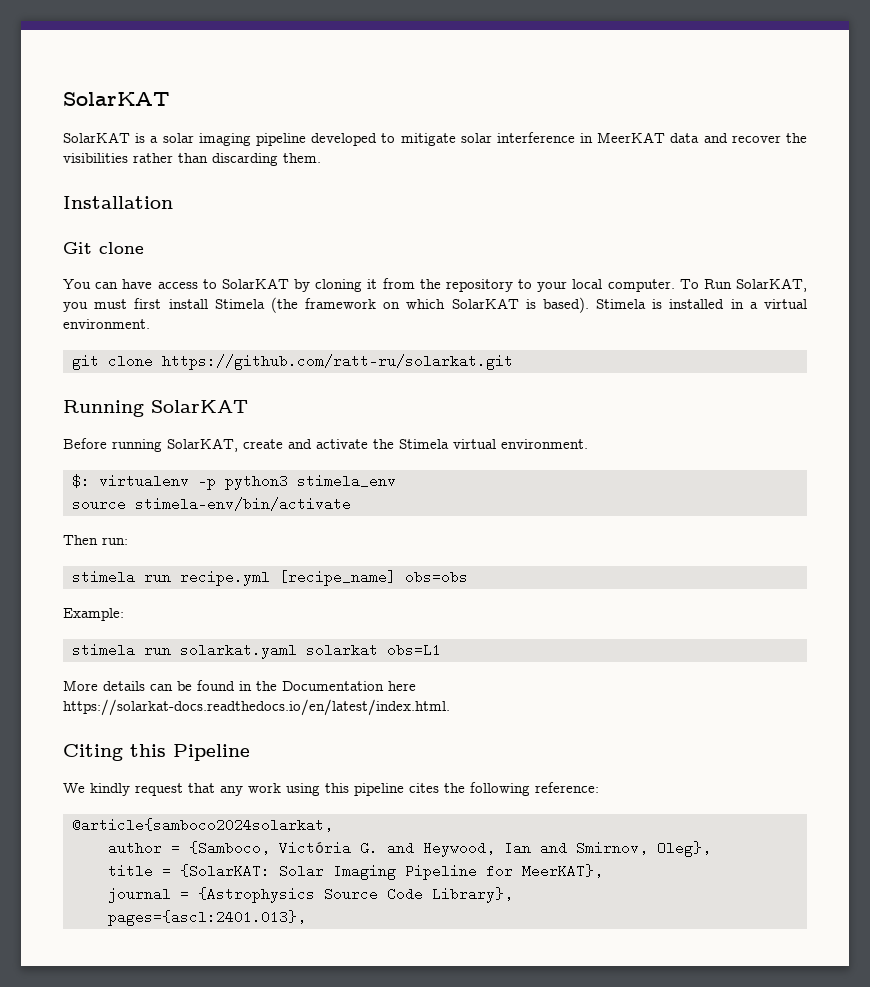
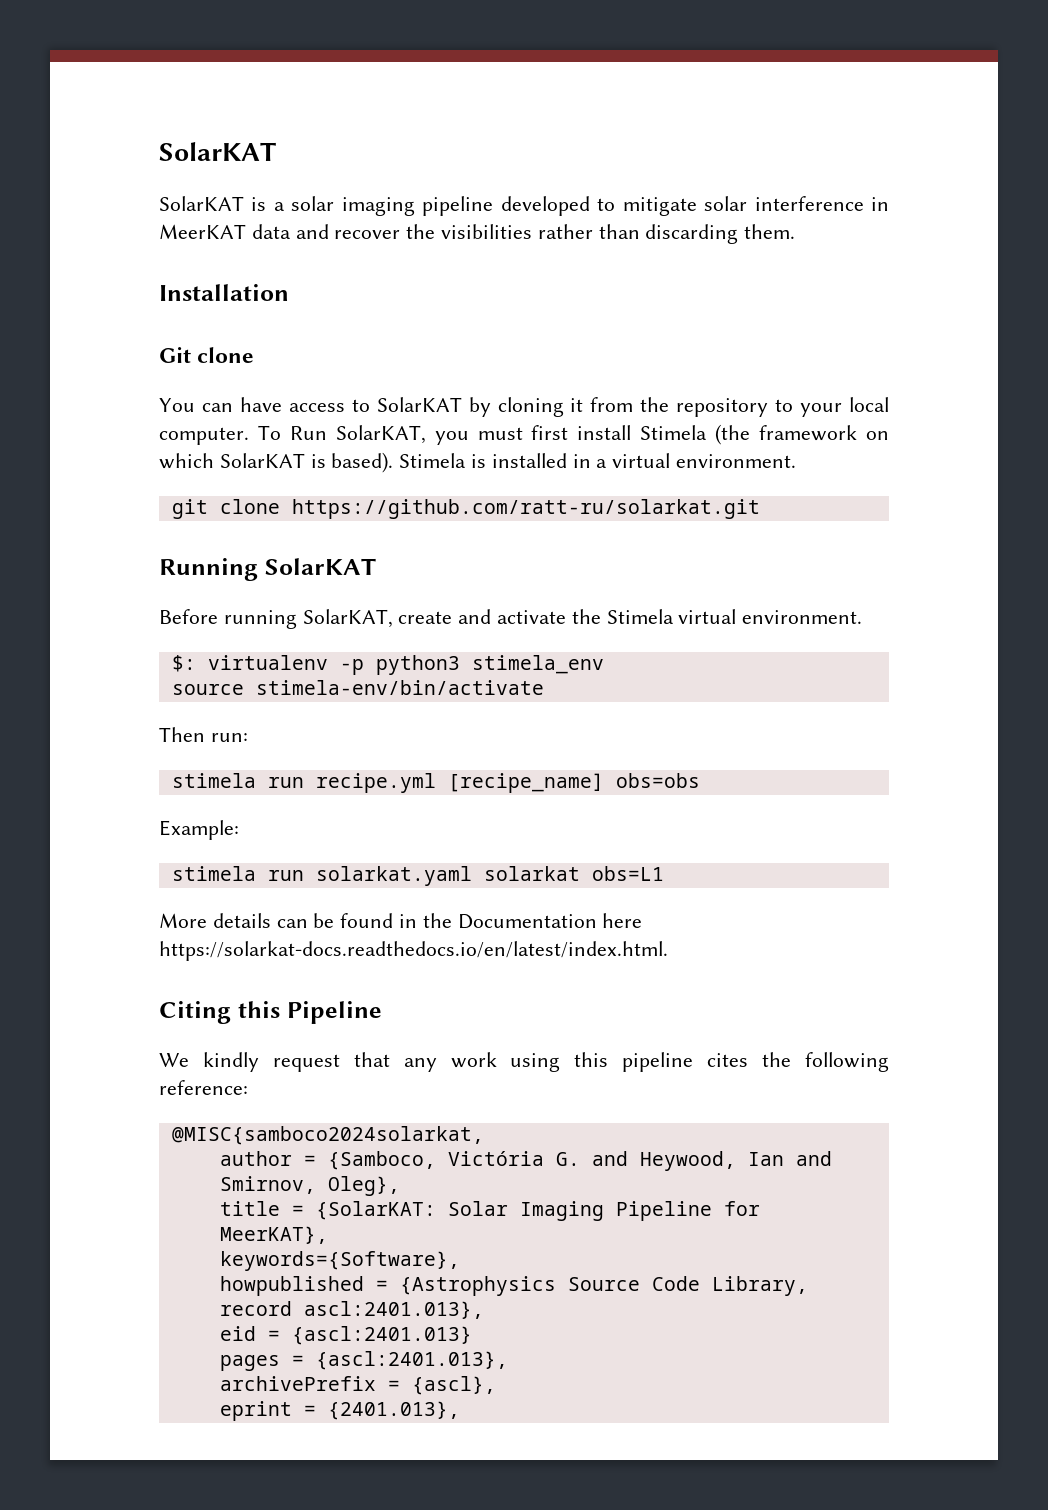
- @article{samboco2024solarkat,
+ @MISC{samboco2024solarkat,
- journal = {Astrophysics Source Code Library},
- pages={ascl:2401.013},
+ keywords={Software},
+ howpublished = {Astrophysics Source Code Library, record ascl:2401.013},
+ eid = {ascl:2401.013}
+ pages = {ascl:2401.013},
+ archivePrefix = {ascl},
+ eprint = {2401.013},

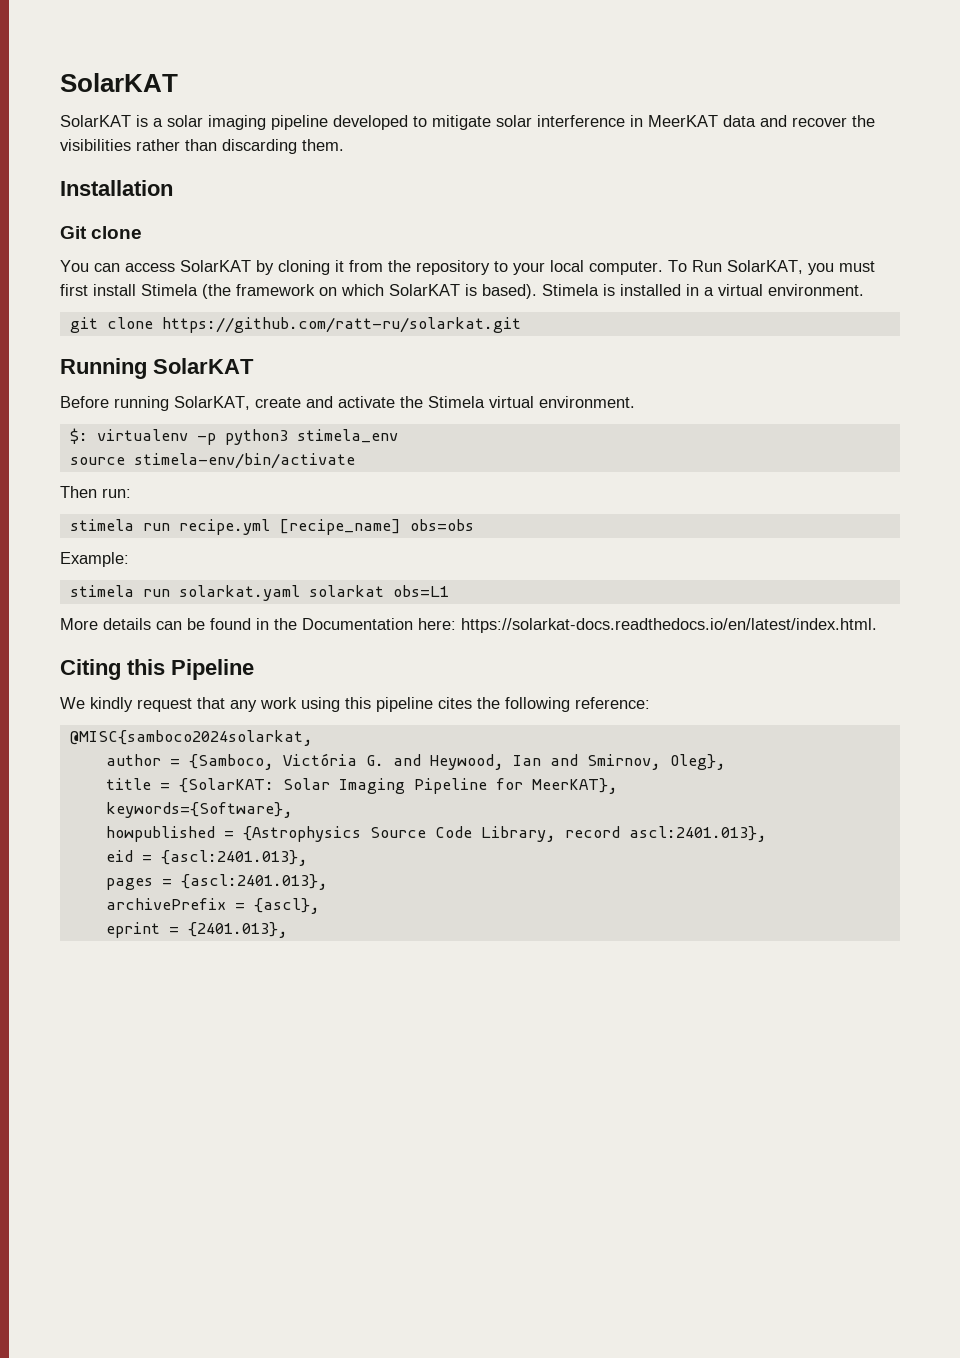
- You can have access to SolarKAT by cloning it from the repository to your local computer.
+ You can access SolarKAT by cloning it from the repository to your local computer.
- More details can be found in the Documentation here https://solarkat-docs.readthedocs.io/en/latest/index.html.
+ More details can be found in the Documentation here: https://solarkat-docs.readthedocs.io/en/latest/index.html.
- eid = {ascl:2401.013}
+ eid = {ascl:2401.013},

